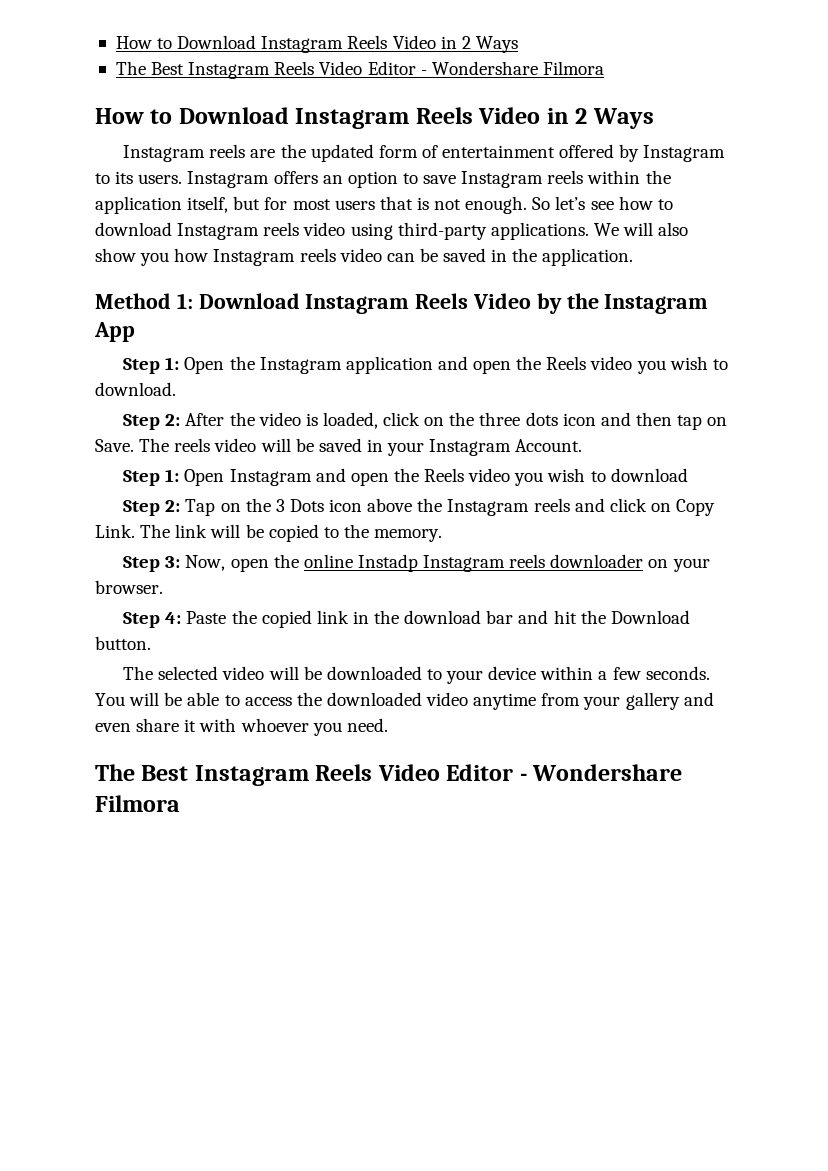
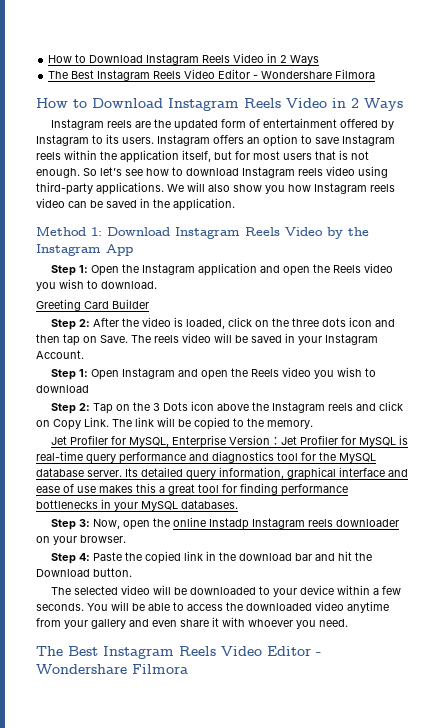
+ Greeting Card Builder
+ Jet Profiler for MySQL, Enterprise Version：Jet Profiler for MySQL is real-time query performance and diagnostics tool for the MySQL database server. Its detailed query information, graphical interface and ease of use makes this a great tool for finding performance bottlenecks in your MySQL databases.

